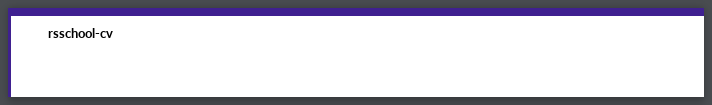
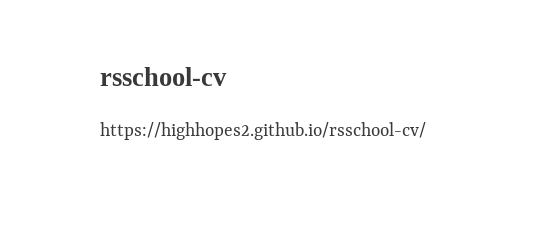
+ https://highhopes2.github.io/rsschool-cv/

